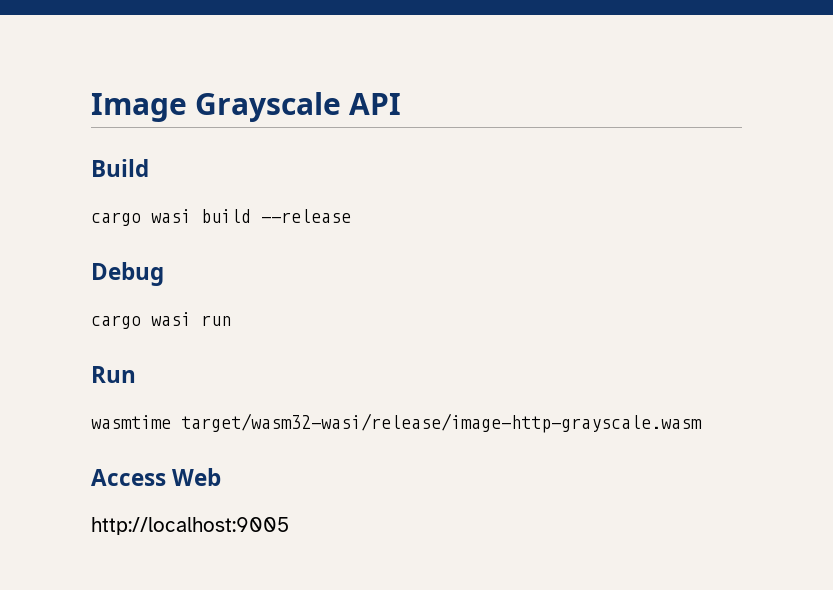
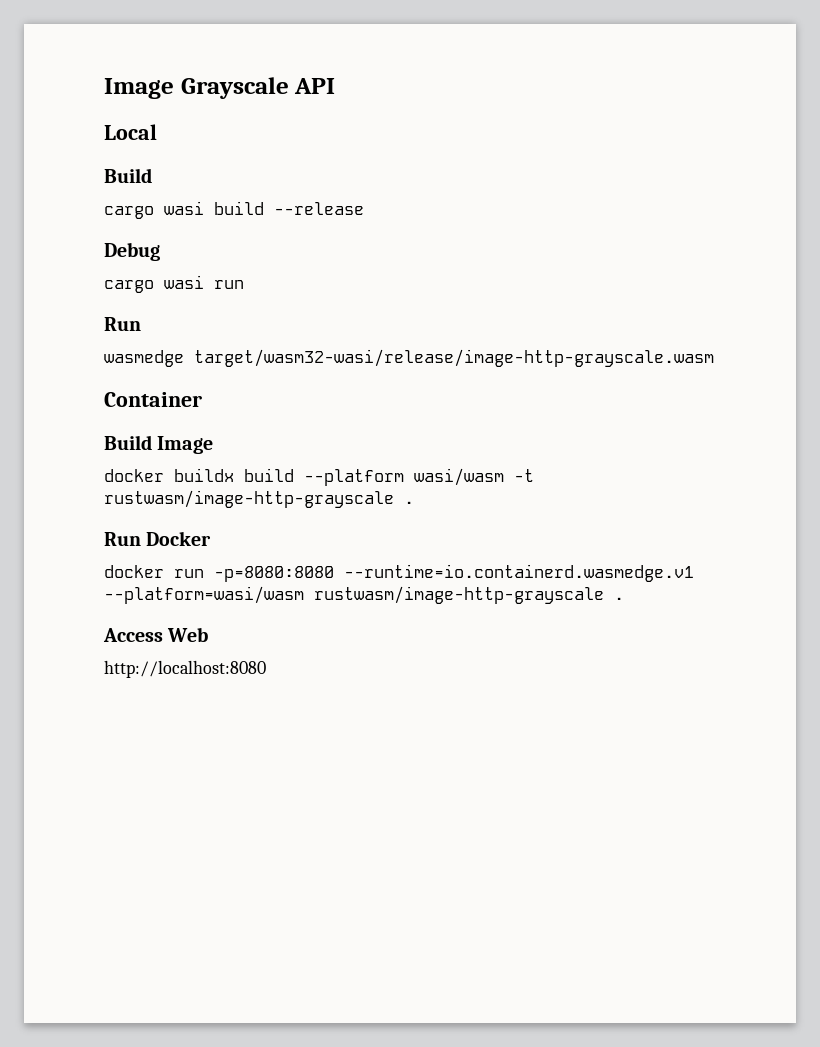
+ Local
- wasmtime target/wasm32-wasi/release/image-http-grayscale.wasm
+ wasmedge target/wasm32-wasi/release/image-http-grayscale.wasm
+ Container
+ Build Image
+ docker buildx build --platform wasi/wasm -t rustwasm/image-http-grayscale .
+ Run Docker
+ docker run -p=8080:8080 --runtime=io.containerd.wasmedge.v1 --platform=wasi/wasm rustwasm/image-http-grayscale .
- http://localhost:9005
+ http://localhost:8080

